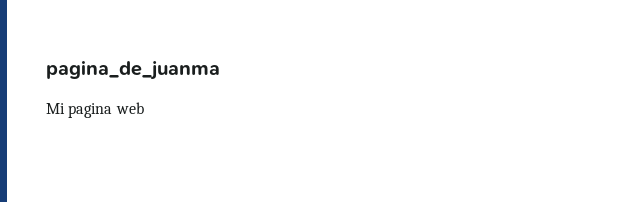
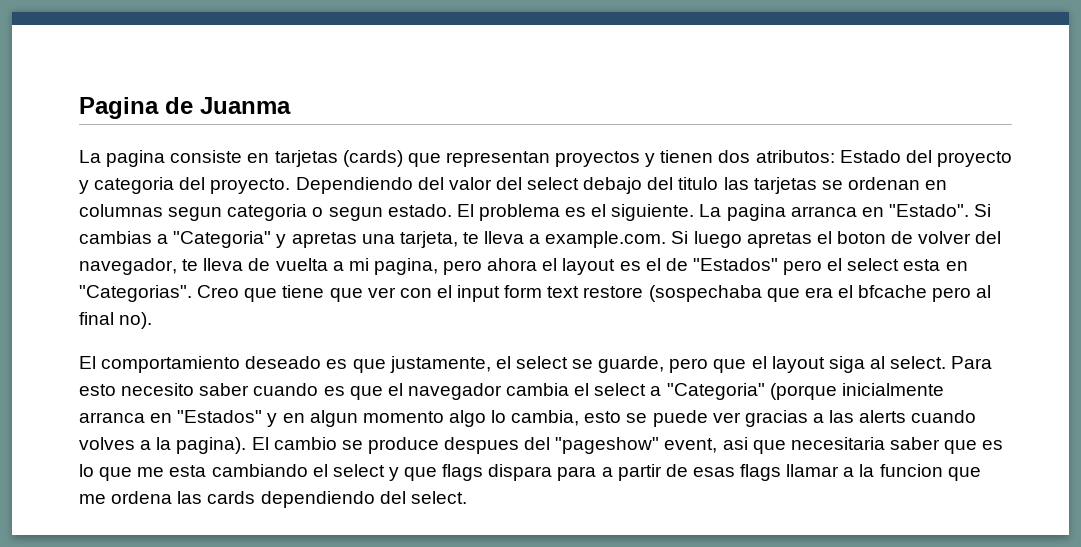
- pagina_de_juanma
- Mi pagina web
+ Pagina de Juanma
+ La pagina consiste en tarjetas (cards) que representan proyectos y tienen dos atributos: Estado del proyecto y categoria del proyecto. Dependiendo del valor del select debajo del titulo las tarjetas se ordenan en columnas segun categoria o segun estado. El problema es el siguiente. La pagina arranca en "Estado". Si cambias a "Categoria" y apretas una tarjeta, te lleva a example.com. Si luego apretas el boton de volver del navegador, te lleva de vuelta a mi pagina, pero ahora el layout es el de "Estados" pero el select esta en "Categorias". Creo que tiene que ver con el input form text restore (sospechaba que era el bfcache pero al final no).
+ El comportamiento deseado es que justamente, el select se guarde, pero que el layout siga al select. Para esto necesito saber cuando es que el navegador cambia el select a "Categoria" (porque inicialmente arranca en "Estados" y en algun momento algo lo cambia, esto se puede ver gracias a las alerts cuando volves a la pagina). El cambio se produce despues del "pageshow" event, asi que necesitaria saber que es lo que me esta cambiando el select y que flags dispara para a partir de esas flags llamar a la funcion que me ordena las cards dependiendo del select.

